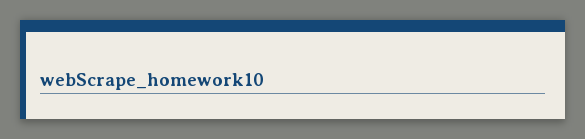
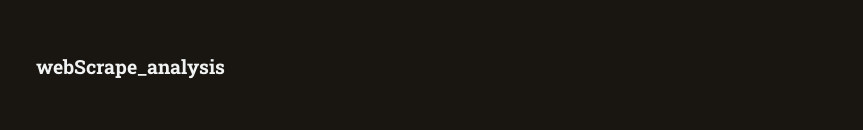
- webScrape_homework10
+ webScrape_analysis

